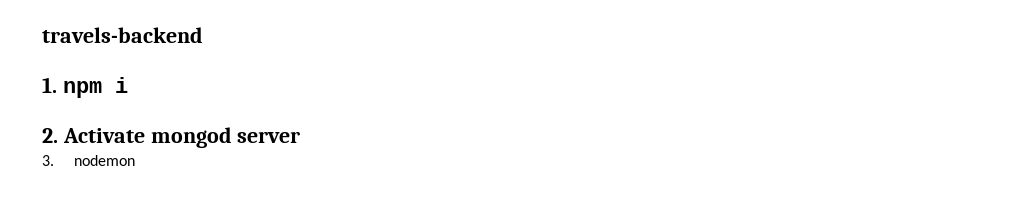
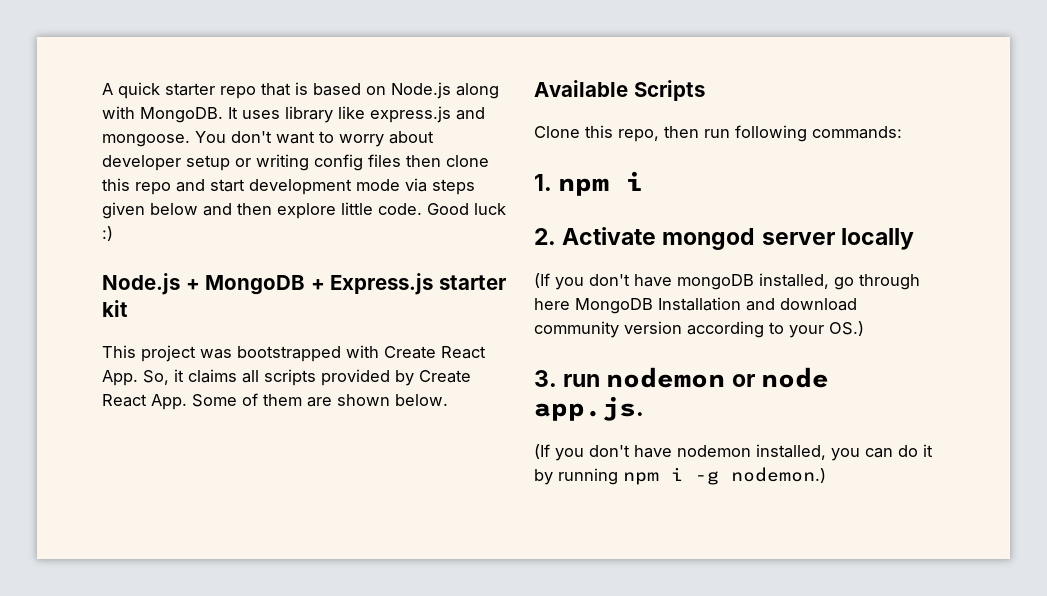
- travels-backend
+ A quick starter repo that is based on Node.js along with MongoDB. It uses library like express.js and mongoose. You don't want to worry about developer setup or writing config files then clone this repo and start development mode via steps given below and then explore little code. Good luck :)
+ Node.js + MongoDB + Express.js starter kit
+ This project was bootstrapped with Create React App. So, it claims all scripts provided by Create React App. Some of them are shown below.
+ Available Scripts
+ Clone this repo, then run following commands:
- 2. Activate mongod server
- 3. nodemon
+ 2. Activate mongod server locally
+ (If you don't have mongoDB installed, go through here MongoDB Installation and download community version according to your OS.)
+ 3. run nodemon or node app.js.
+ (If you don't have nodemon installed, you can do it by running npm i -g nodemon.)

